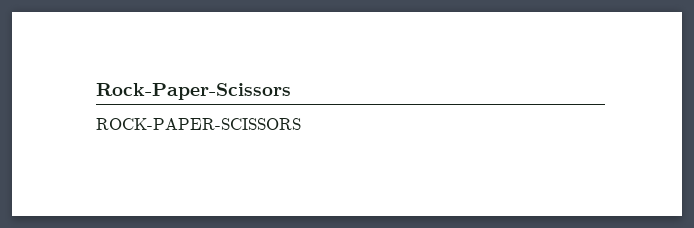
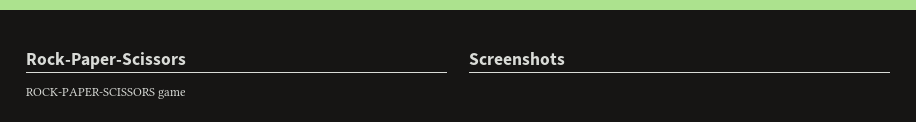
- ROCK-PAPER-SCISSORS
+ ROCK-PAPER-SCISSORS game
+ Screenshots

